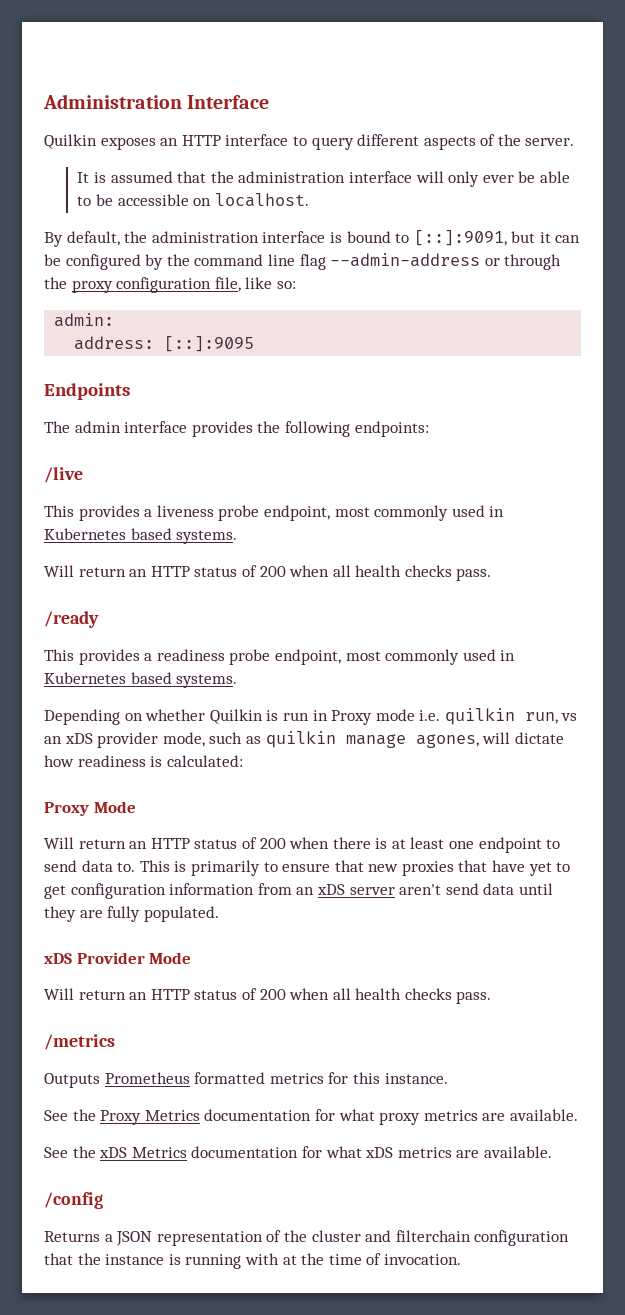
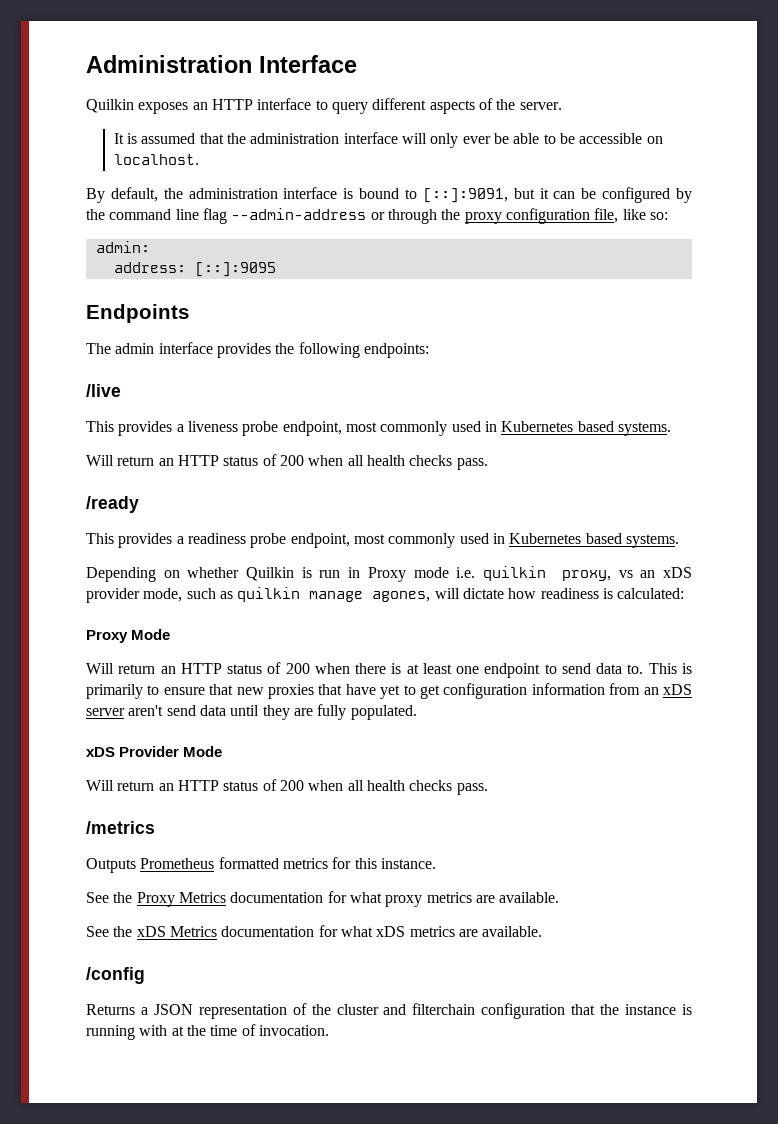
- Depending on whether Quilkin is run in Proxy mode i.e. quilkin run, vs an xDS provider mode, such as quilkin manage agones, will dictate how readiness is calculated:
+ Depending on whether Quilkin is run in Proxy mode i.e. quilkin proxy, vs an xDS provider mode, such as quilkin manage agones, will dictate how readiness is calculated:

